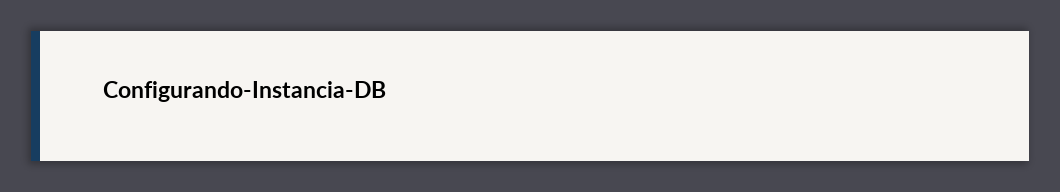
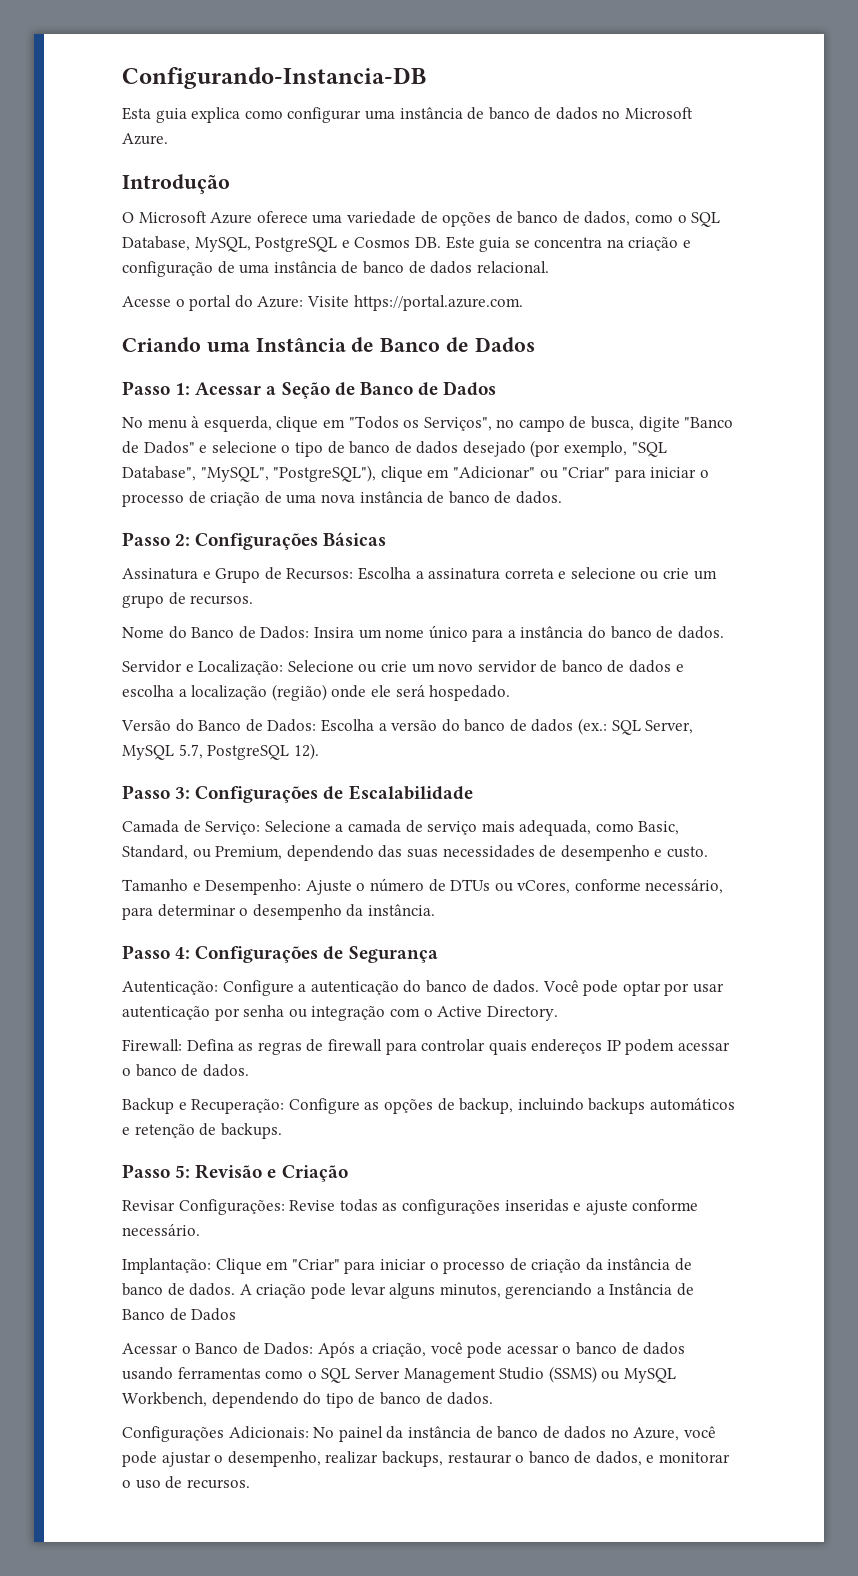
+ Esta guia explica como configurar uma instância de banco de dados no Microsoft Azure.
+ Introdução
+ O Microsoft Azure oferece uma variedade de opções de banco de dados, como o SQL Database, MySQL, PostgreSQL e Cosmos DB. Este guia se concentra na criação e configuração de uma instância de banco de dados relacional.
+ Acesse o portal do Azure: Visite https://portal.azure.com.
+ Criando uma Instância de Banco de Dados
+ Passo 1: Acessar a Seção de Banco de Dados
+ No menu à esquerda, clique em "Todos os Serviços", no campo de busca, digite "Banco de Dados" e selecione o tipo de banco de dados desejado (por exemplo, "SQL Database", "MySQL", "PostgreSQL"), clique em "Adicionar" ou "Criar" para iniciar o processo de criação de uma nova instância de banco de dados.
+ Passo 2: Configurações Básicas
+ Assinatura e Grupo de Recursos: Escolha a assinatura correta e selecione ou crie um grupo de recursos.
+ Nome do Banco de Dados: Insira um nome único para a instância do banco de dados.
+ Servidor e Localização: Selecione ou crie um novo servidor de banco de dados e escolha a localização (região) onde ele será hospedado.
+ Versão do Banco de Dados: Escolha a versão do banco de dados (ex.: SQL Server, MySQL 5.7, PostgreSQL 12).
+ Passo 3: Configurações de Escalabilidade
+ Camada de Serviço: Selecione a camada de serviço mais adequada, como Basic, Standard, ou Premium, dependendo das suas necessidades de desempenho e custo.
+ Tamanho e Desempenho: Ajuste o número de DTUs ou vCores, conforme necessário, para determinar o desempenho da instância.
+ Passo 4: Configurações de Segurança
+ Autenticação: Configure a autenticação do banco de dados. Você pode optar por usar autenticação por senha ou integração com o Active Directory.
+ Firewall: Defina as regras de firewall para controlar quais endereços IP podem acessar o banco de dados.
+ Backup e Recuperação: Configure as opções de backup, incluindo backups automáticos e retenção de backups.
+ Passo 5: Revisão e Criação
+ Revisar Configurações: Revise todas as configurações inseridas e ajuste conforme necessário.
+ Implantação: Clique em "Criar" para iniciar o processo de criação da instância de banco de dados. A criação pode levar alguns minutos, gerenciando a Instância de Banco de Dados
+ Acessar o Banco de Dados: Após a criação, você pode acessar o banco de dados usando ferramentas como o SQL Server Management Studio (SSMS) ou MySQL Workbench, dependendo do tipo de banco de dados.
+ Configurações Adicionais: No painel da instância de banco de dados no Azure, você pode ajustar o desempenho, realizar backups, restaurar o banco de dados, e monitorar o uso de recursos.

